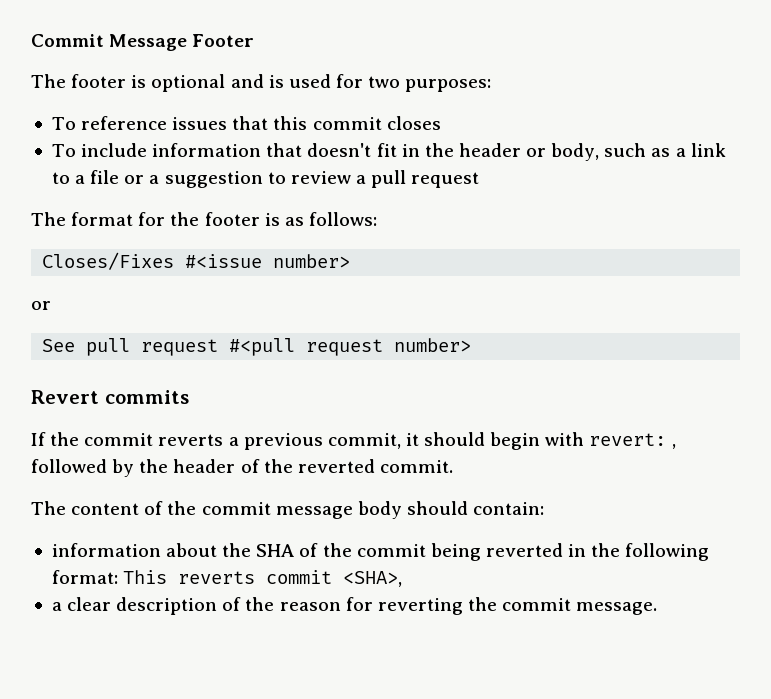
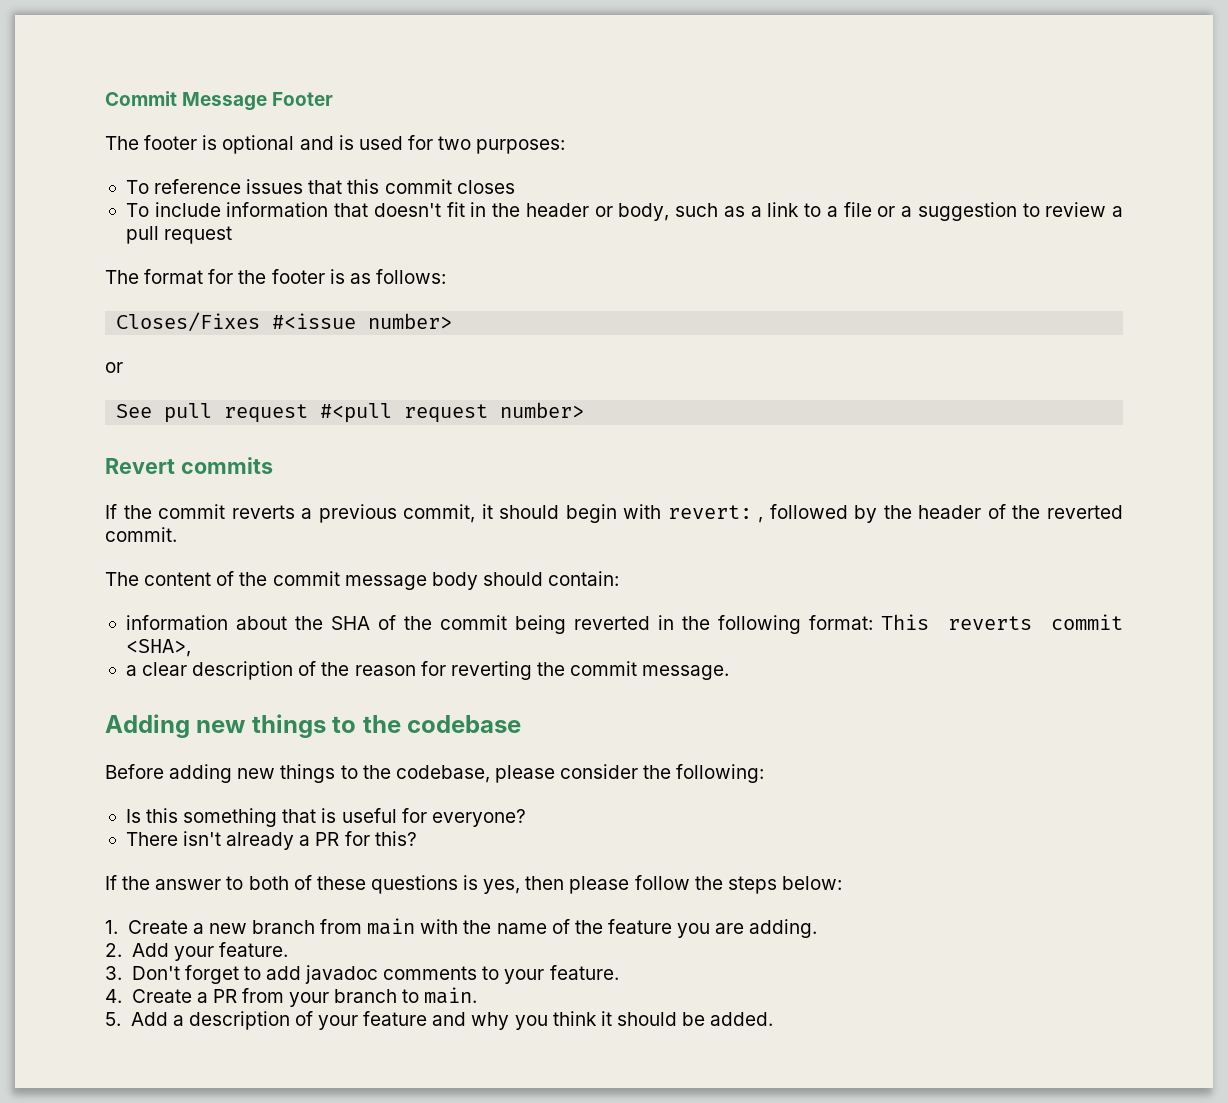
+ Adding new things to the codebase
+ Before adding new things to the codebase, please consider the following:
+ Is this something that is useful for everyone?
+ There isn't already a PR for this?
+ If the answer to both of these questions is yes, then please follow the steps below:
+ 1. Create a new branch from main with the name of the feature you are adding.
+ 2. Add your feature.
+ 3. Don't forget to add javadoc comments to your feature.
+ 4. Create a PR from your branch to main.
+ 5. Add a description of your feature and why you think it should be added.

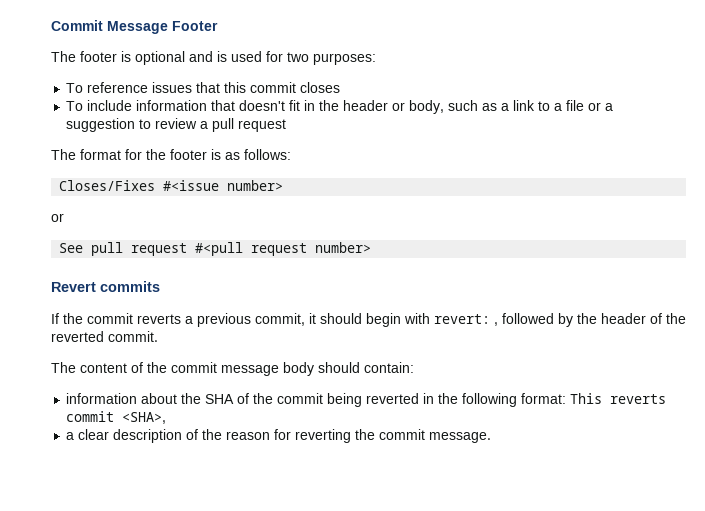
- Adding new things to the codebase
- Before adding new things to the codebase, please consider the following:
- Is this something that is useful for everyone?
- There isn't already a PR for this?
- If the answer to both of these questions is yes, then please follow the steps below:
- 1. Create a new branch from main with the name of the feature you are adding.
- 2. Add your feature.
- 3. Don't forget to add javadoc comments to your feature.
- 4. Create a PR from your branch to main.
- 5. Add a description of your feature and why you think it should be added.

